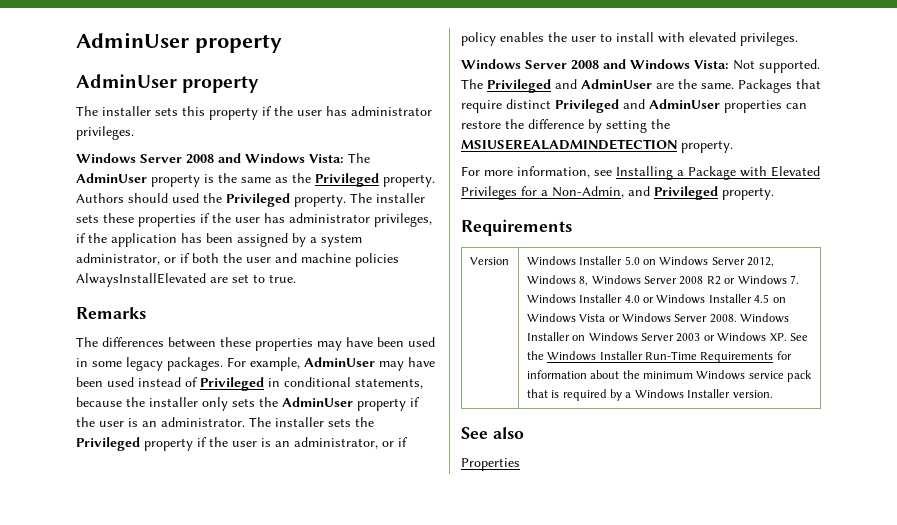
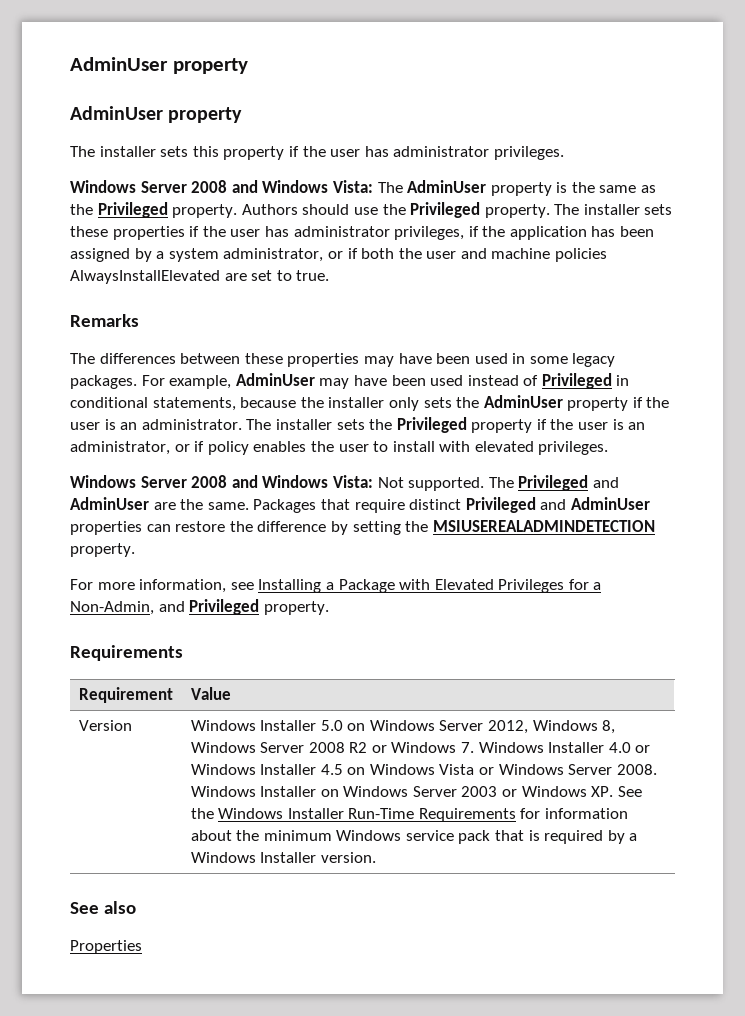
- Authors should used the Privileged property.
+ Authors should use the Privileged property.
+ Requirement | Value

